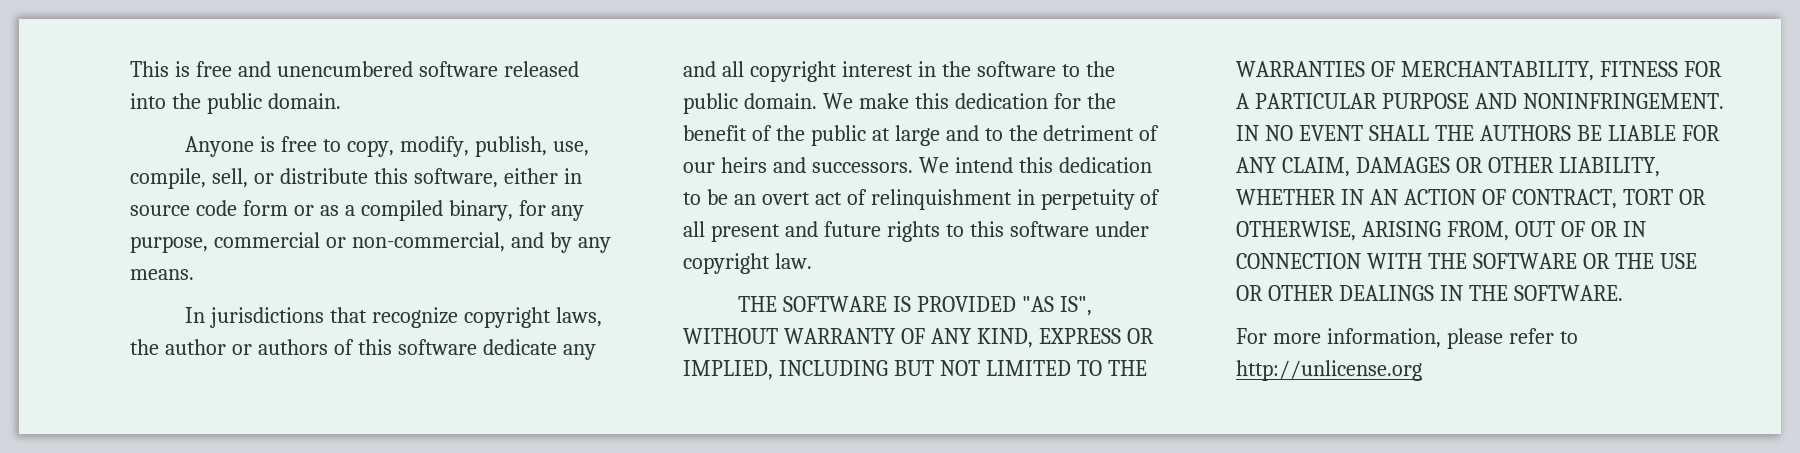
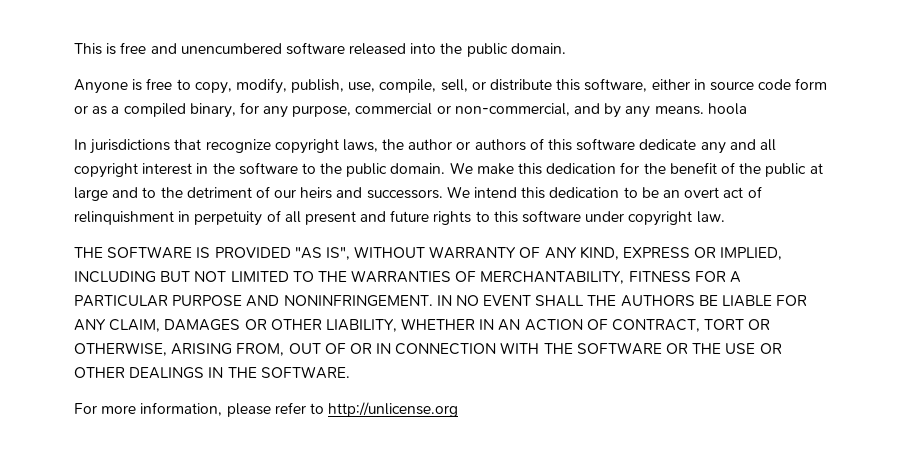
- Anyone is free to copy, modify, publish, use, compile, sell, or distribute this software, either in source code form or as a compiled binary, for any purpose, commercial or non-commercial, and by any means.
+ Anyone is free to copy, modify, publish, use, compile, sell, or distribute this software, either in source code form or as a compiled binary, for any purpose, commercial or non-commercial, and by any means. hoola

